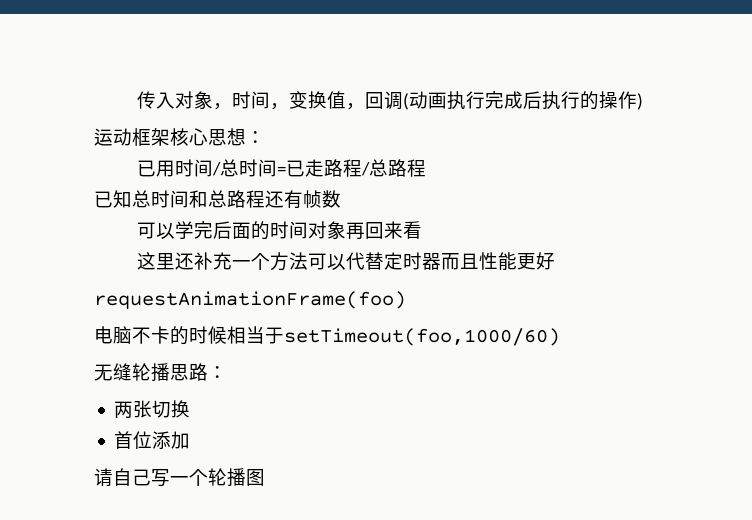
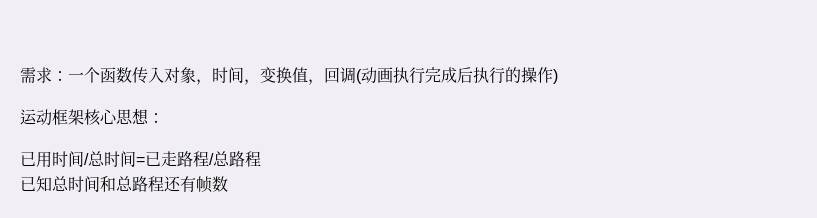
- 传入对象，时间，变换值，回调(动画执行完成后执行的操作)
+ 需求：一个函数传入对象，时间，变换值，回调(动画执行完成后执行的操作)
- 可以学完后面的时间对象再回来看
- 这里还补充一个方法可以代替定时器而且性能更好
- requestAnimationFrame(foo)
- 电脑不卡的时候相当于setTimeout(foo,1000/60)
- 无缝轮播思路：
- 两张切换
- 首位添加
- 请自己写一个轮播图

